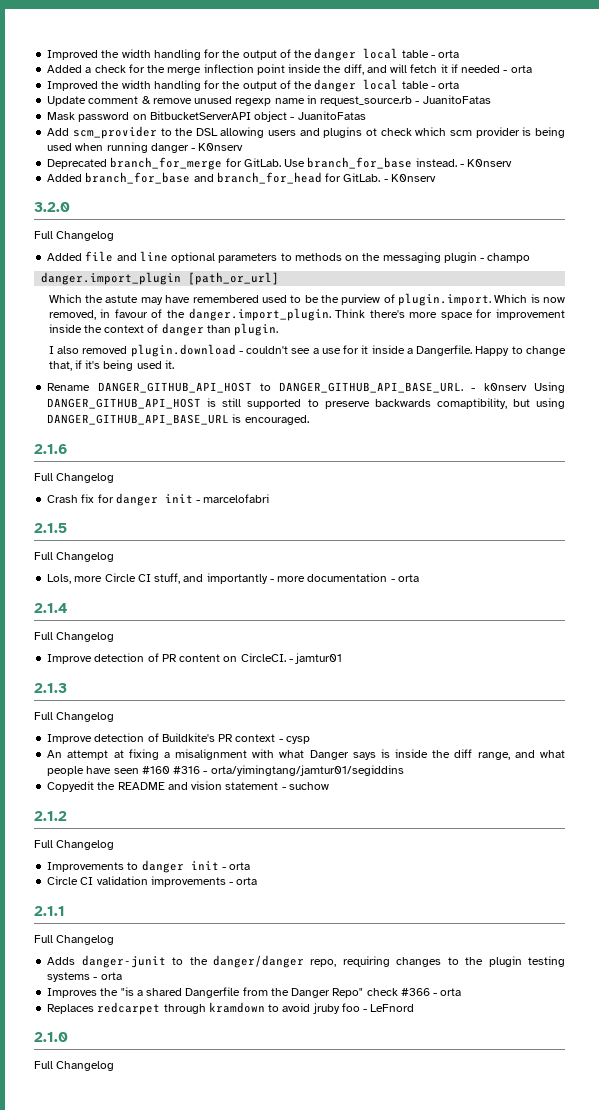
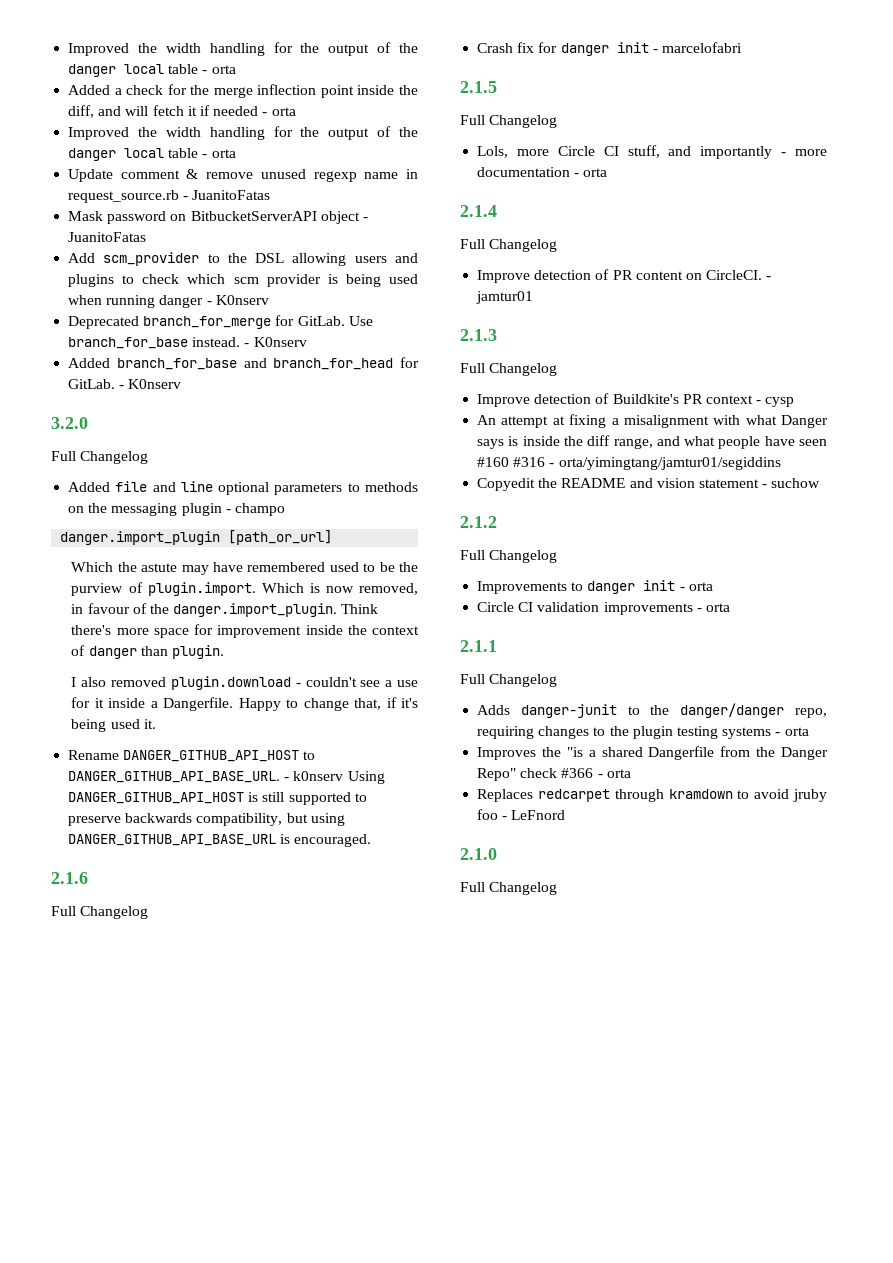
- Add scm_provider to the DSL allowing users and plugins ot check which scm provider is being used when running danger - K0nserv
+ Add scm_provider to the DSL allowing users and plugins to check which scm provider is being used when running danger - K0nserv
- - k0nserv Using DANGER_GITHUB_API_HOST is still supported to preserve backwards comaptibility, but using DANGER_GITHUB_API_BASE_URL is encouraged.
+ - k0nserv Using DANGER_GITHUB_API_HOST is still supported to preserve backwards compatibility, but using DANGER_GITHUB_API_BASE_URL is encouraged.

